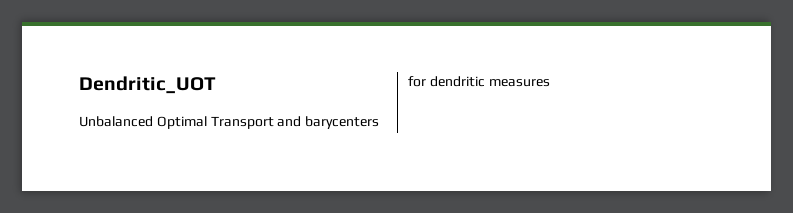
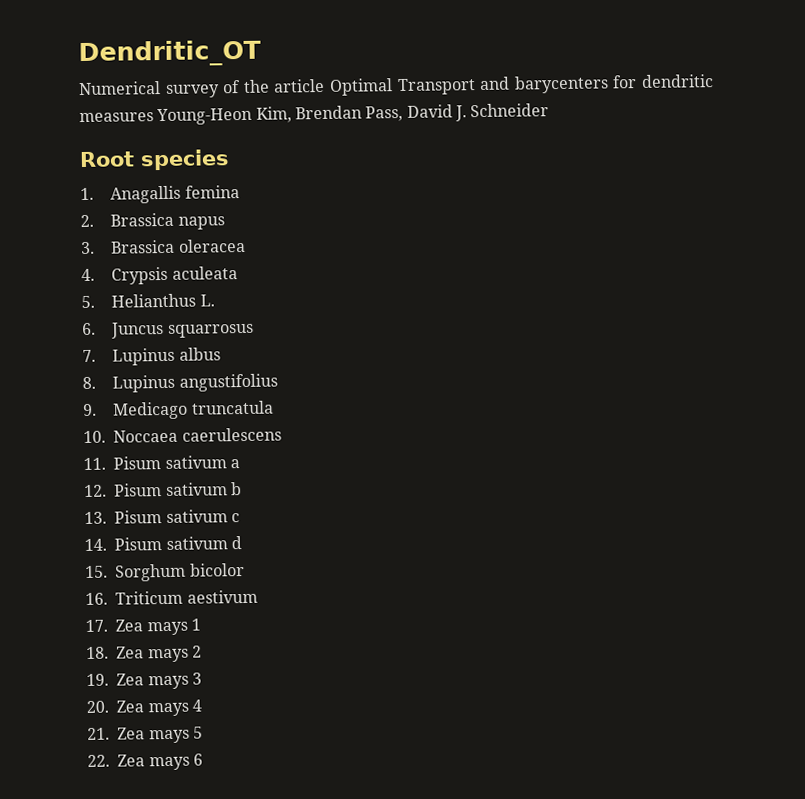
- Dendritic_UOT
- Unbalanced Optimal Transport and barycenters for dendritic measures
+ Dendritic_OT
+ Numerical survey of the article Optimal Transport and barycenters for dendritic measures Young-Heon Kim, Brendan Pass, David J. Schneider
+ Root species
+ 1. Anagallis femina
+ 2. Brassica napus
+ 3. Brassica oleracea
+ 4. Crypsis aculeata
+ 5. Helianthus L.
+ 6. Juncus squarrosus
+ 7. Lupinus albus
+ 8. Lupinus angustifolius
+ 9. Medicago truncatula
+ 10. Noccaea caerulescens
+ 11. Pisum sativum a
+ 12. Pisum sativum b
+ 13. Pisum sativum c
+ 14. Pisum sativum d
+ 15. Sorghum bicolor
+ 16. Triticum aestivum
+ 17. Zea mays 1
+ 18. Zea mays 2
+ 19. Zea mays 3
+ 20. Zea mays 4
+ 21. Zea mays 5
+ 22. Zea mays 6

